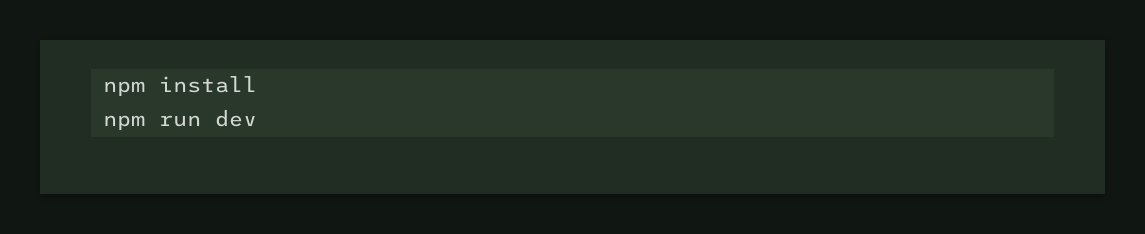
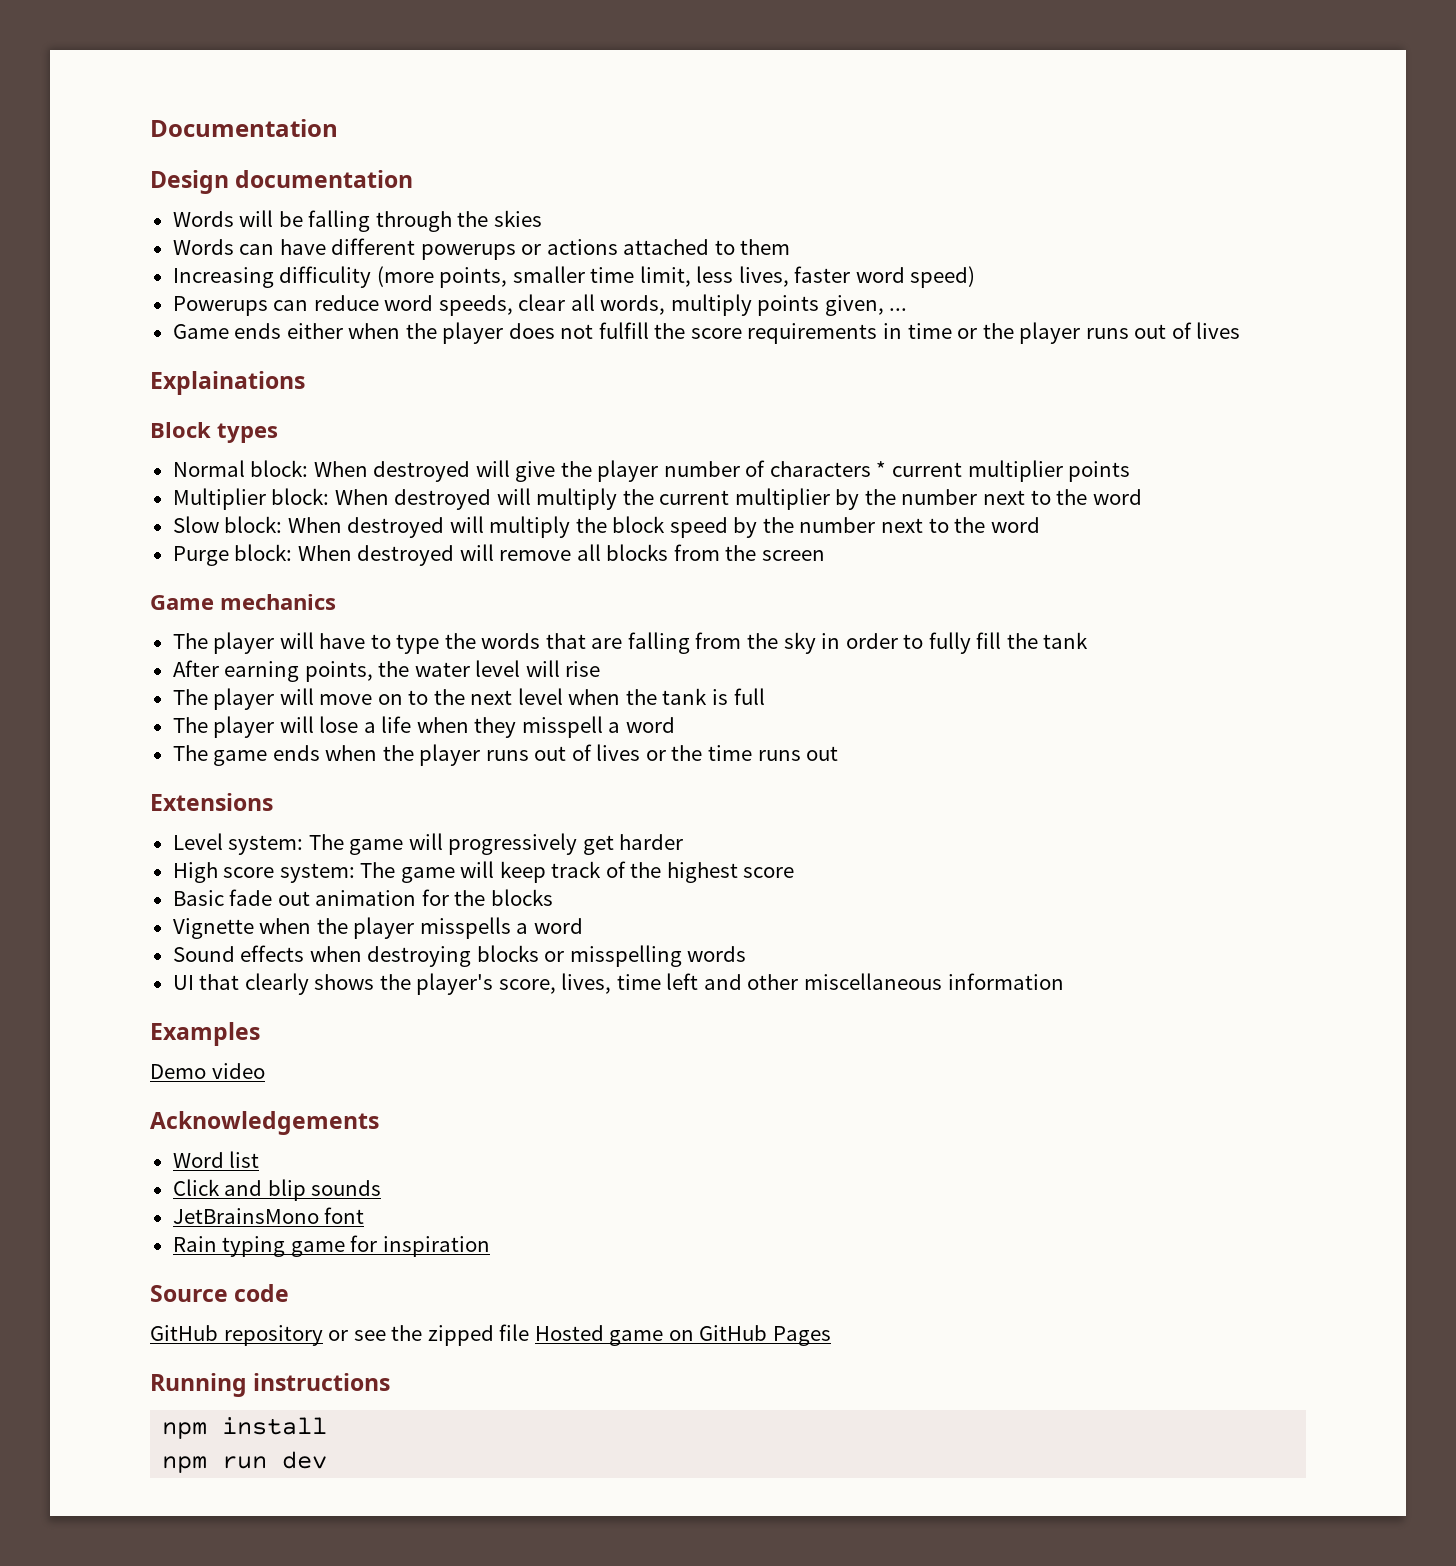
+ Documentation
+ Design documentation
+ Words will be falling through the skies
+ Words can have different powerups or actions attached to them
+ Increasing difficulity (more points, smaller time limit, less lives, faster word speed)
+ Powerups can reduce word speeds, clear all words, multiply points given, ...
+ Game ends either when the player does not fulfill the score requirements in time or the player runs out of lives
+ Explainations
+ Block types
+ Normal block: When destroyed will give the player number of characters * current multiplier points
+ Multiplier block: When destroyed will multiply the current multiplier by the number next to the word
+ Slow block: When destroyed will multiply the block speed by the number next to the word
+ Purge block: When destroyed will remove all blocks from the screen
+ Game mechanics
+ The player will have to type the words that are falling from the sky in order to fully fill the tank
+ After earning points, the water level will rise
+ The player will move on to the next level when the tank is full
+ The player will lose a life when they misspell a word
+ The game ends when the player runs out of lives or the time runs out
+ Extensions
+ Level system: The game will progressively get harder
+ High score system: The game will keep track of the highest score
+ Basic fade out animation for the blocks
+ Vignette when the player misspells a word
+ Sound effects when destroying blocks or misspelling words
+ UI that clearly shows the player's score, lives, time left and other miscellaneous information
+ Examples
+ Demo video
+ Acknowledgements
+ Word list
+ Click and blip sounds
+ JetBrainsMono font
+ Rain typing game for inspiration
+ Source code
+ GitHub repository or see the zipped file Hosted game on GitHub Pages
+ Running instructions

